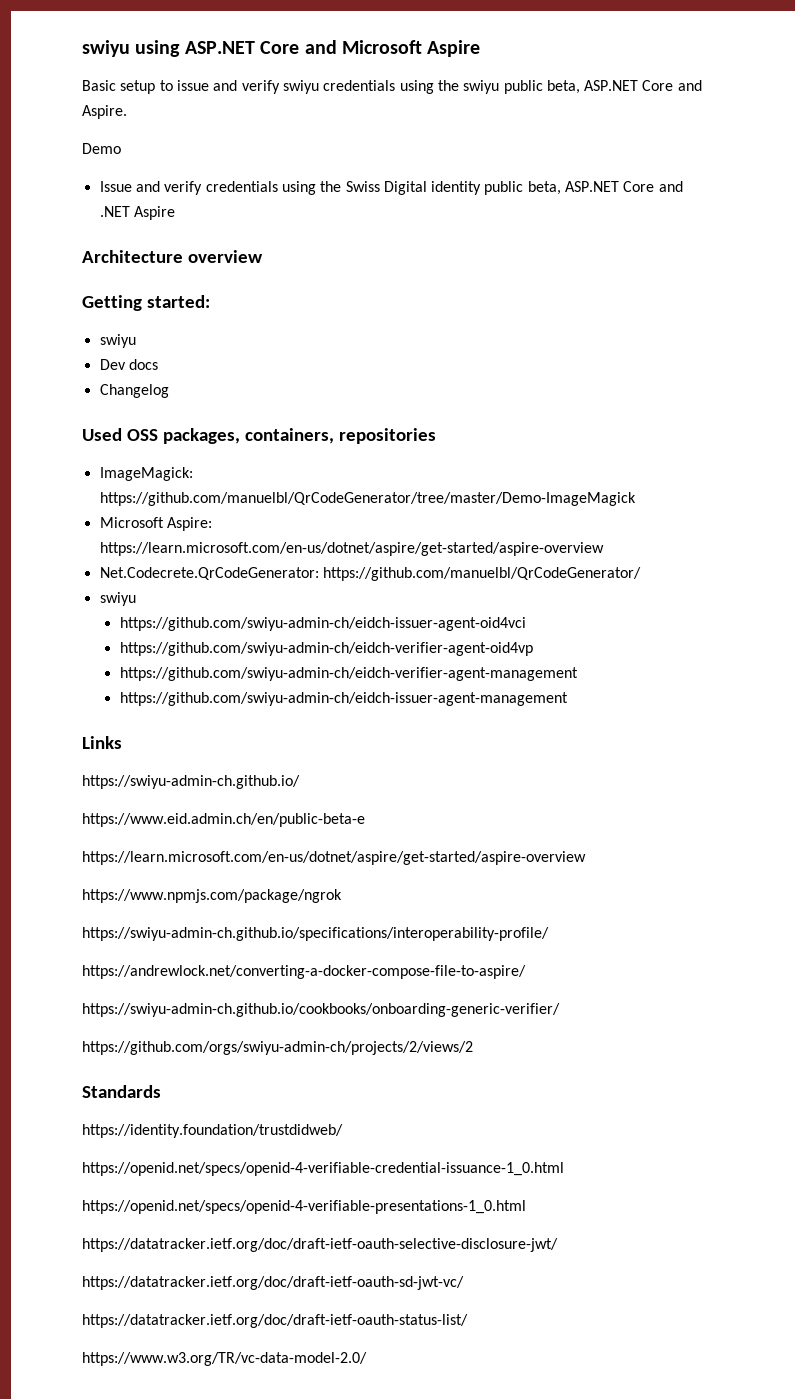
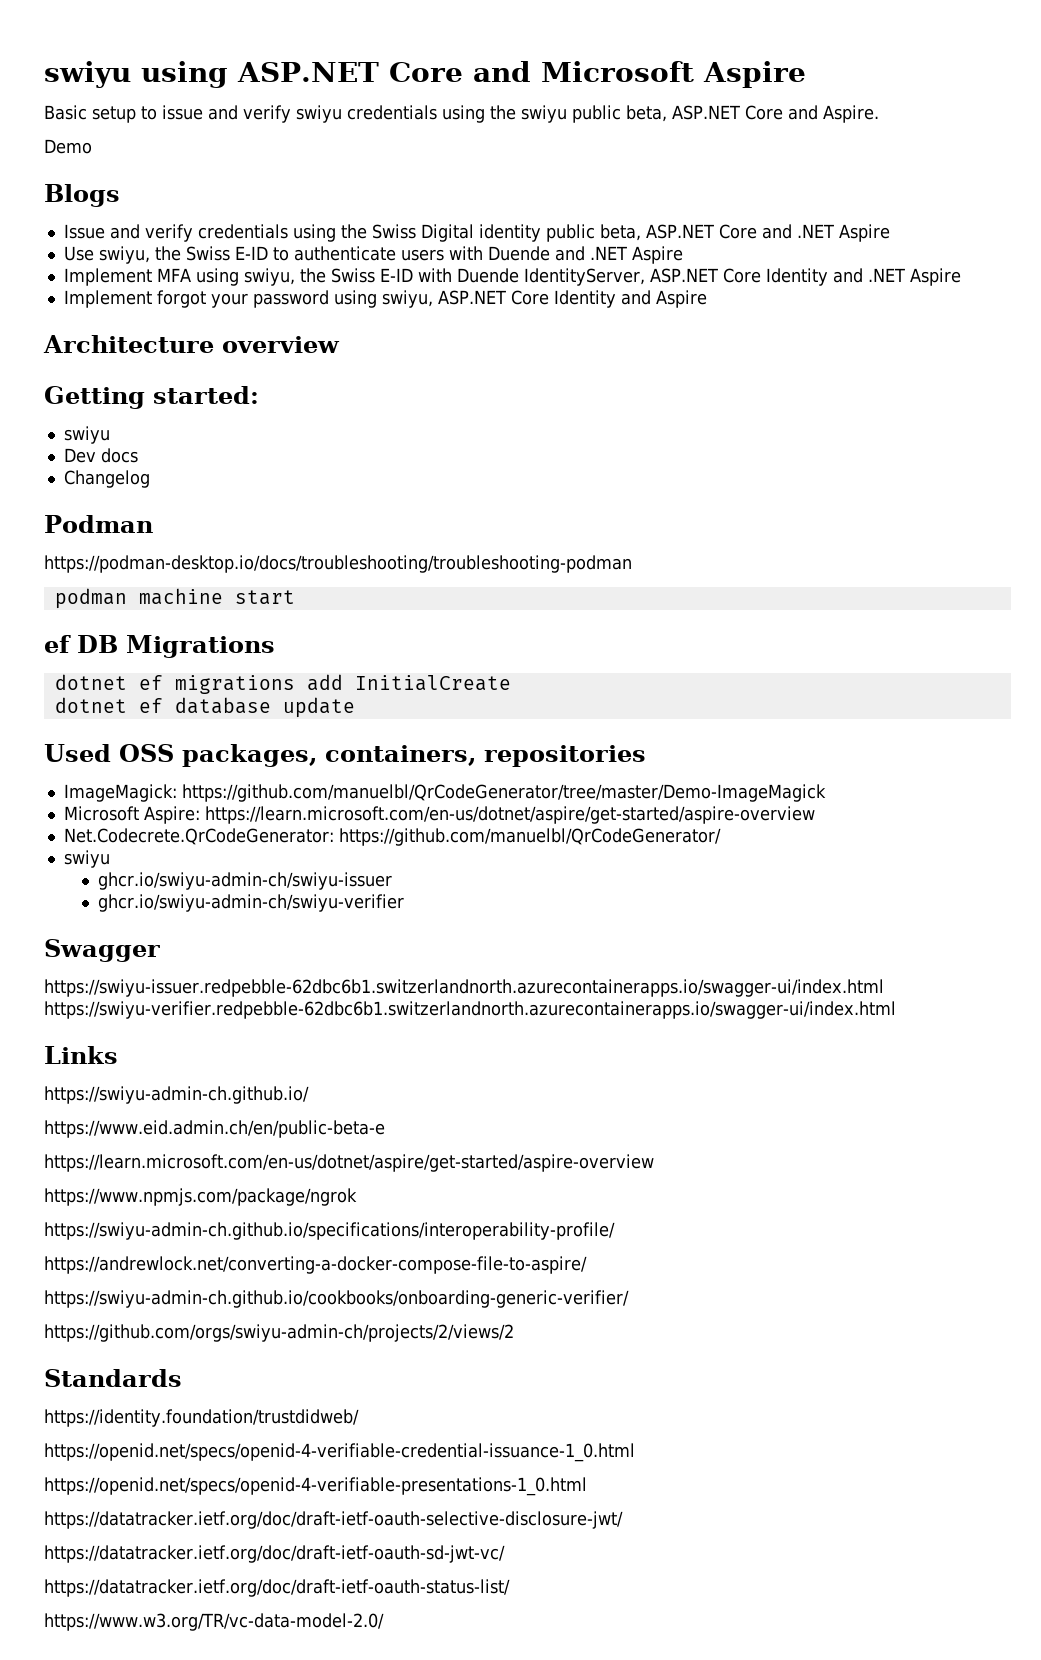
+ Blogs
+ Use swiyu, the Swiss E-ID to authenticate users with Duende and .NET Aspire
+ Implement MFA using swiyu, the Swiss E-ID with Duende IdentityServer, ASP.NET Core Identity and .NET Aspire
+ Implement forgot your password using swiyu, ASP.NET Core Identity and Aspire
+ Podman
+ https://podman-desktop.io/docs/troubleshooting/troubleshooting-podman
+ podman machine start
+ ef DB Migrations
+ dotnet ef migrations add InitialCreate
+ dotnet ef database update
- https://github.com/swiyu-admin-ch/eidch-issuer-agent-oid4vci
- https://github.com/swiyu-admin-ch/eidch-verifier-agent-oid4vp
- https://github.com/swiyu-admin-ch/eidch-verifier-agent-management
- https://github.com/swiyu-admin-ch/eidch-issuer-agent-management
+ ghcr.io/swiyu-admin-ch/swiyu-issuer
+ ghcr.io/swiyu-admin-ch/swiyu-verifier
+ Swagger
+ https://swiyu-issuer.redpebble-62dbc6b1.switzerlandnorth.azurecontainerapps.io/swagger-ui/index.html https://swiyu-verifier.redpebble-62dbc6b1.switzerlandnorth.azurecontainerapps.io/swagger-ui/index.html

